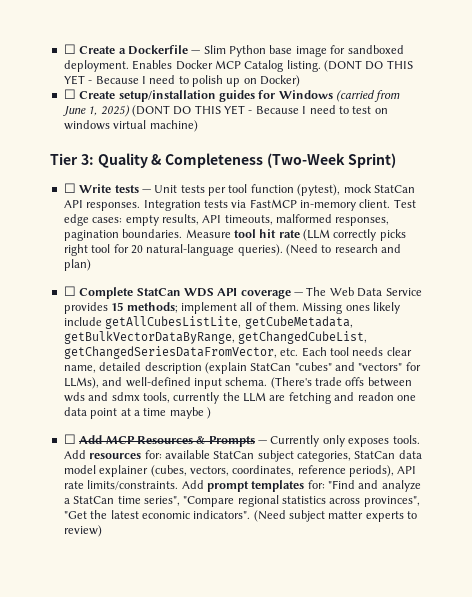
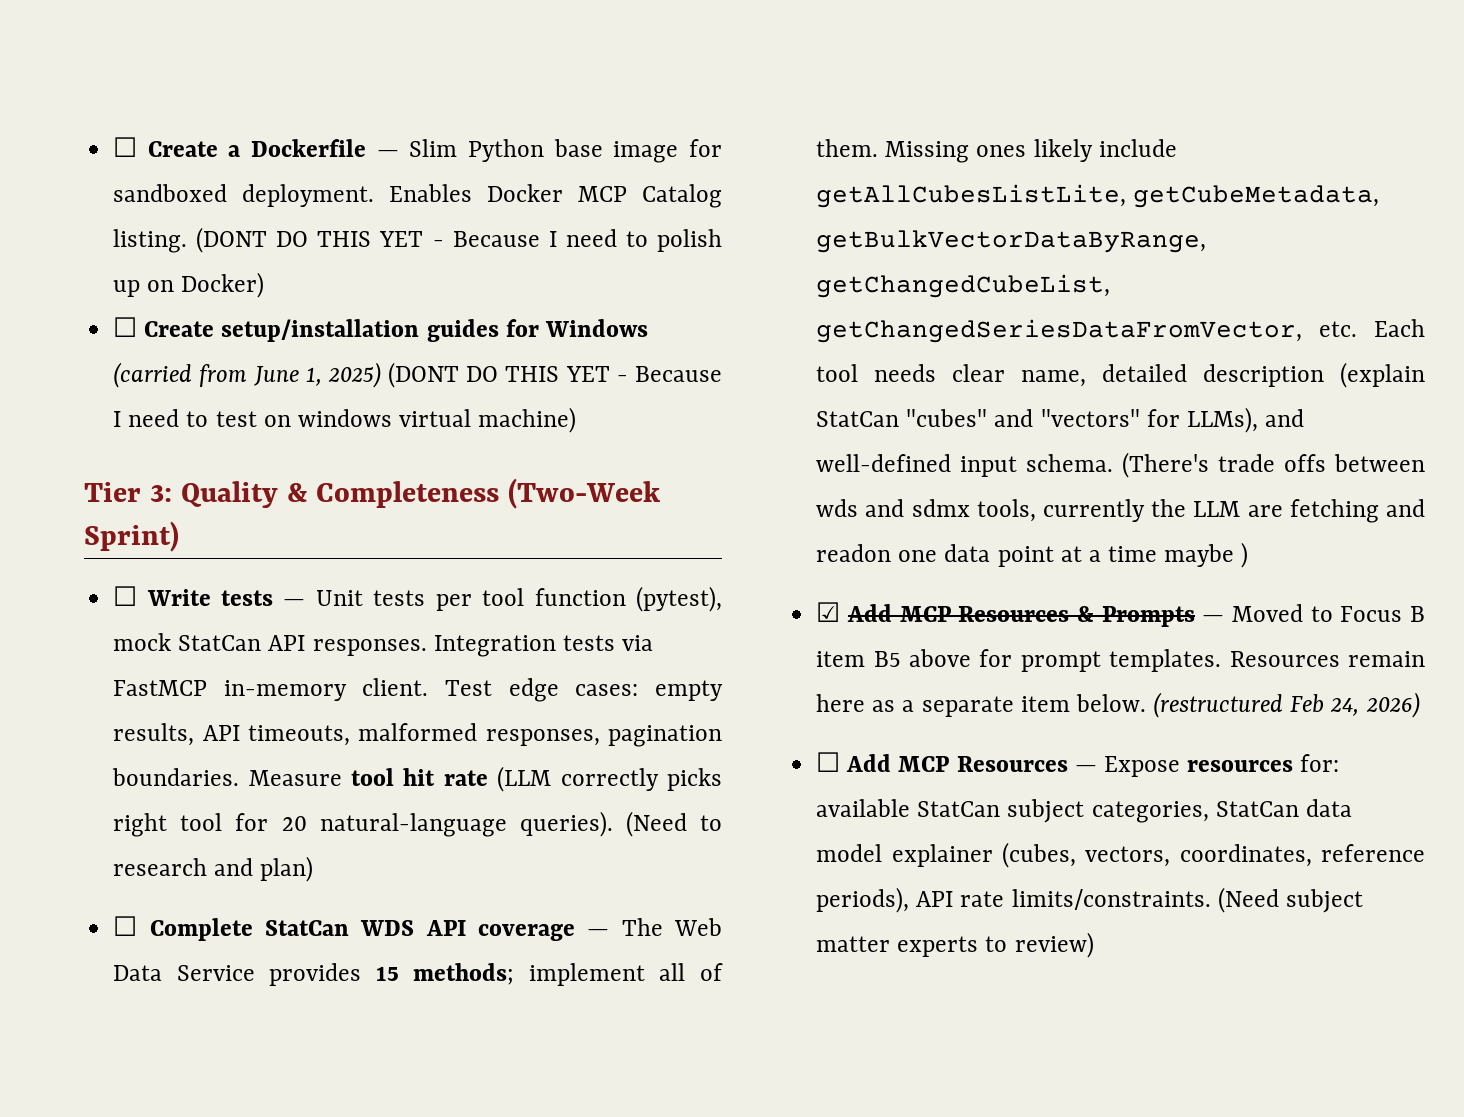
- ☐ Add MCP Resources & Prompts — Currently only exposes tools. Add resources for: available StatCan subject categories, StatCan data model explainer (cubes, vectors, coordinates, reference periods), API rate limits/constraints.
+ ☑ Add MCP Resources & Prompts — Moved to Focus B item B5 above for prompt templates. Resources remain here as a separate item below. (restructured Feb 24, 2026)
+ ☐ Add MCP Resources — Expose resources for: available StatCan subject categories, StatCan data model explainer (cubes, vectors, coordinates, reference periods), API rate limits/constraints.
- Add prompt templates for: "Find and analyze a StatCan time series", "Compare regional statistics across provinces", "Get the latest economic indicators".

